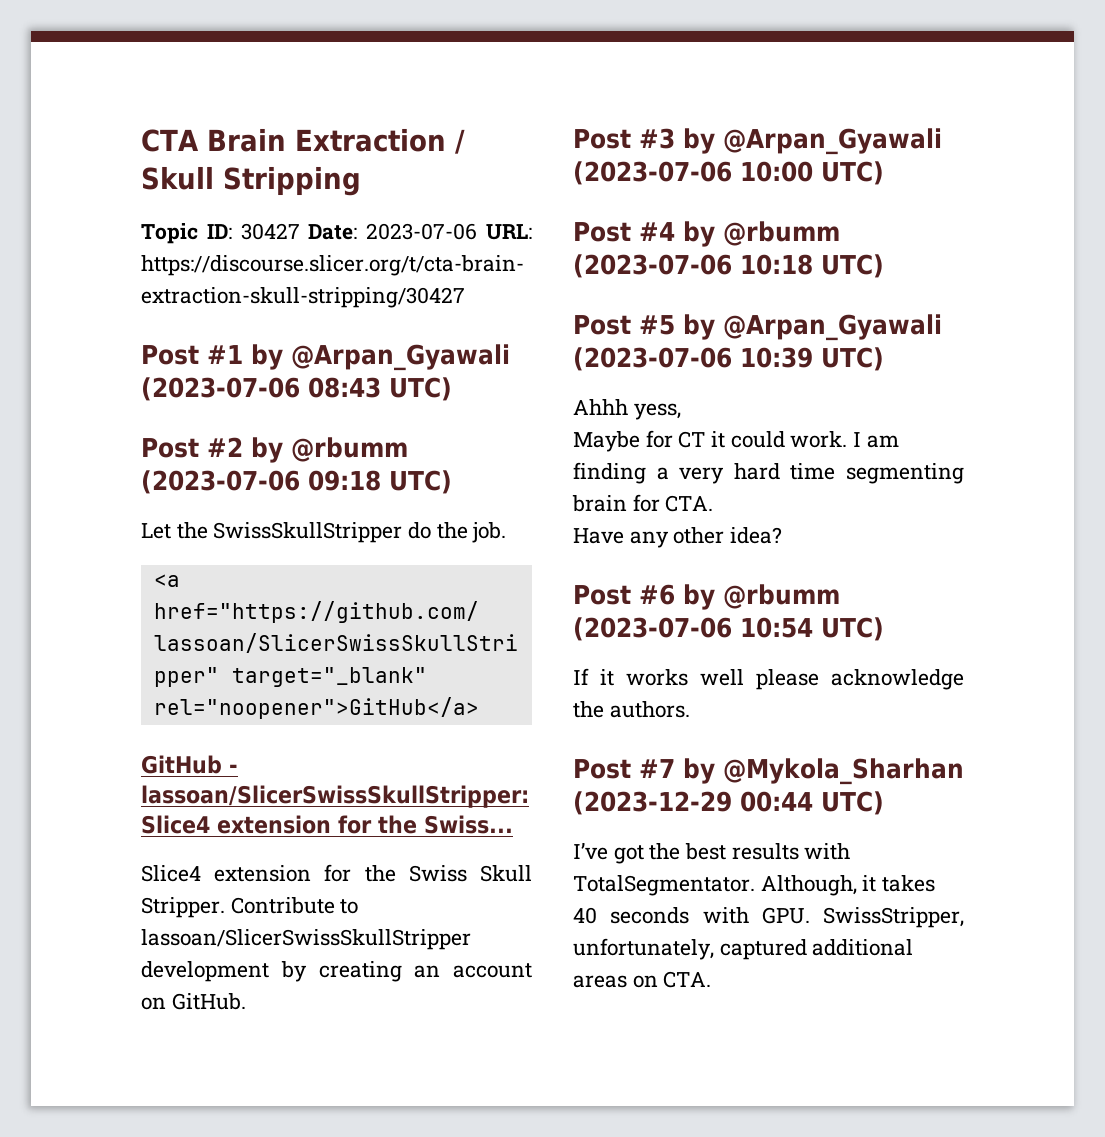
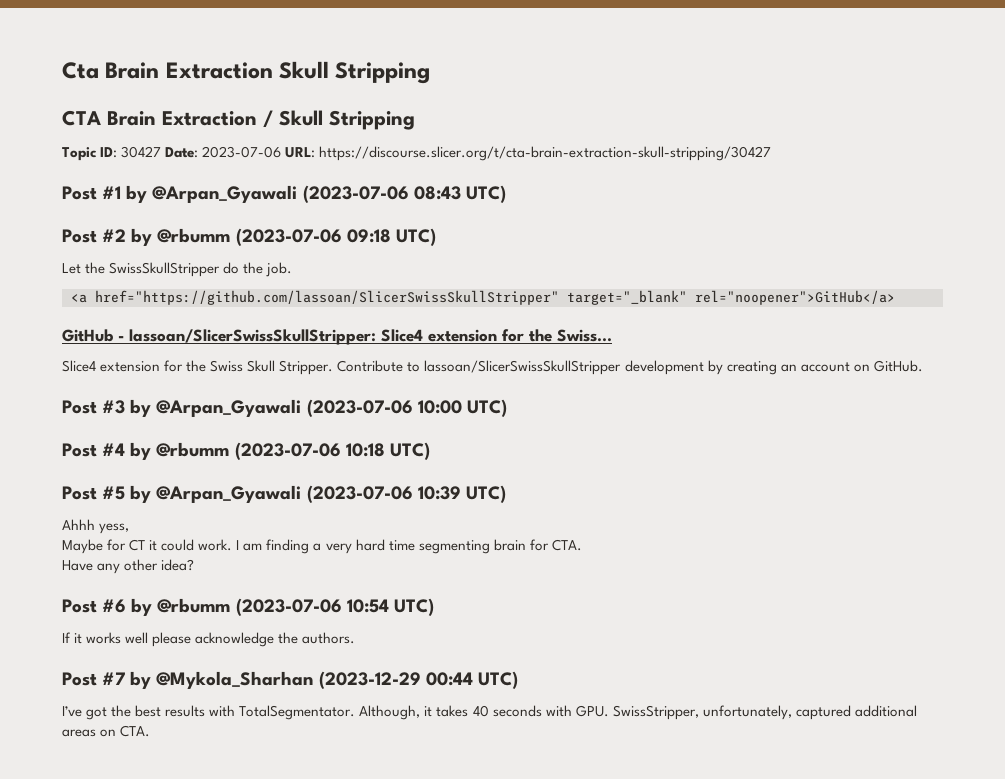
+ Cta Brain Extraction Skull Stripping

